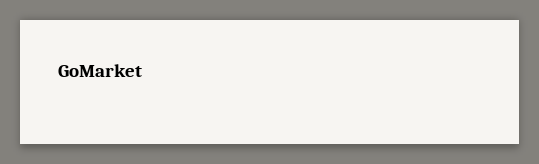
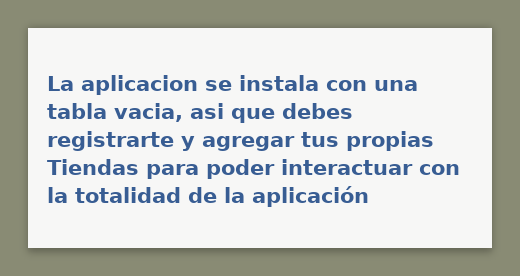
- GoMarket
+ La aplicacion se instala con una tabla vacia, asi que debes registrarte y agregar tus propias Tiendas para poder interactuar con la totalidad de la aplicación

